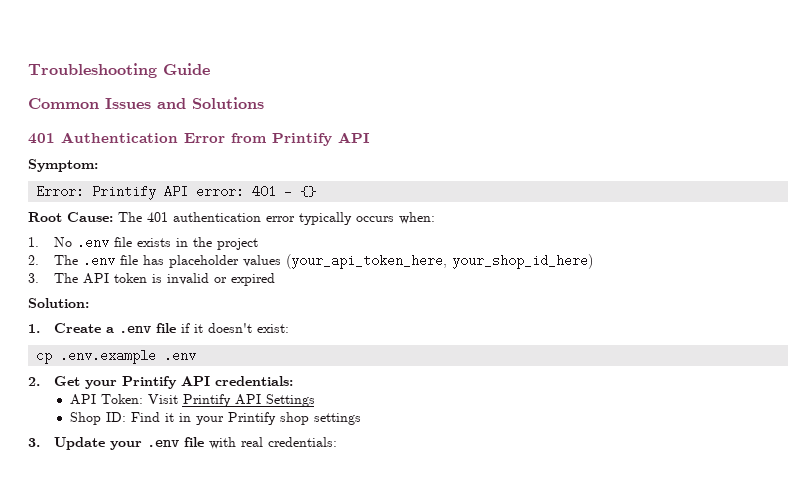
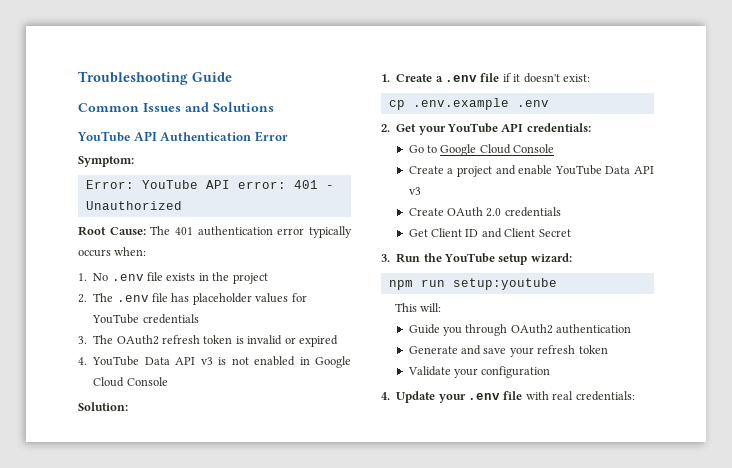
- 401 Authentication Error from Printify API
+ YouTube API Authentication Error
- Error: Printify API error: 401 - {}
+ Error: YouTube API error: 401 - Unauthorized
- 2. The .env file has placeholder values (your_api_token_here, your_shop_id_here)
+ 2. The .env file has placeholder values for YouTube credentials
- 3. The API token is invalid or expired
+ 3. The OAuth2 refresh token is invalid or expired
+ 4. YouTube Data API v3 is not enabled in Google Cloud Console
- 2. Get your Printify API credentials:
+ 2. Get your YouTube API credentials:
- API Token: Visit Printify API Settings
- Shop ID: Find it in your Printify shop settings
- 3. Update your .env file with real credentials:
+ Go to Google Cloud Console
+ Create a project and enable YouTube Data API v3
+ Create OAuth 2.0 credentials
+ Get Client ID and Client Secret
+ 3. Run the YouTube setup wizard:
+ npm run setup:youtube
+ This will:
+ Guide you through OAuth2 authentication
+ Generate and save your refresh token
+ Validate your configuration
+ 4. Update your .env file with real credentials:

